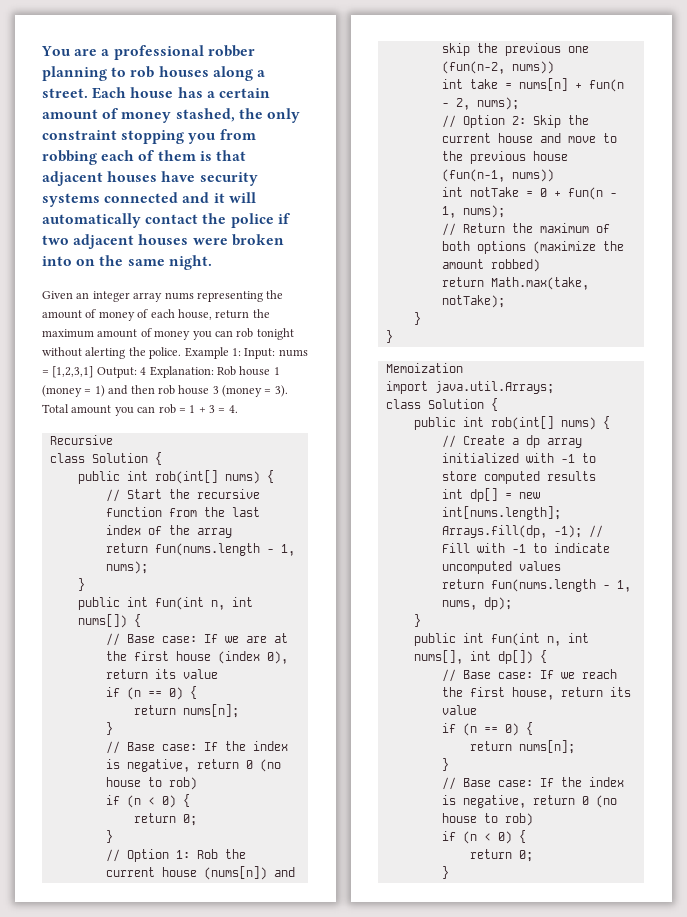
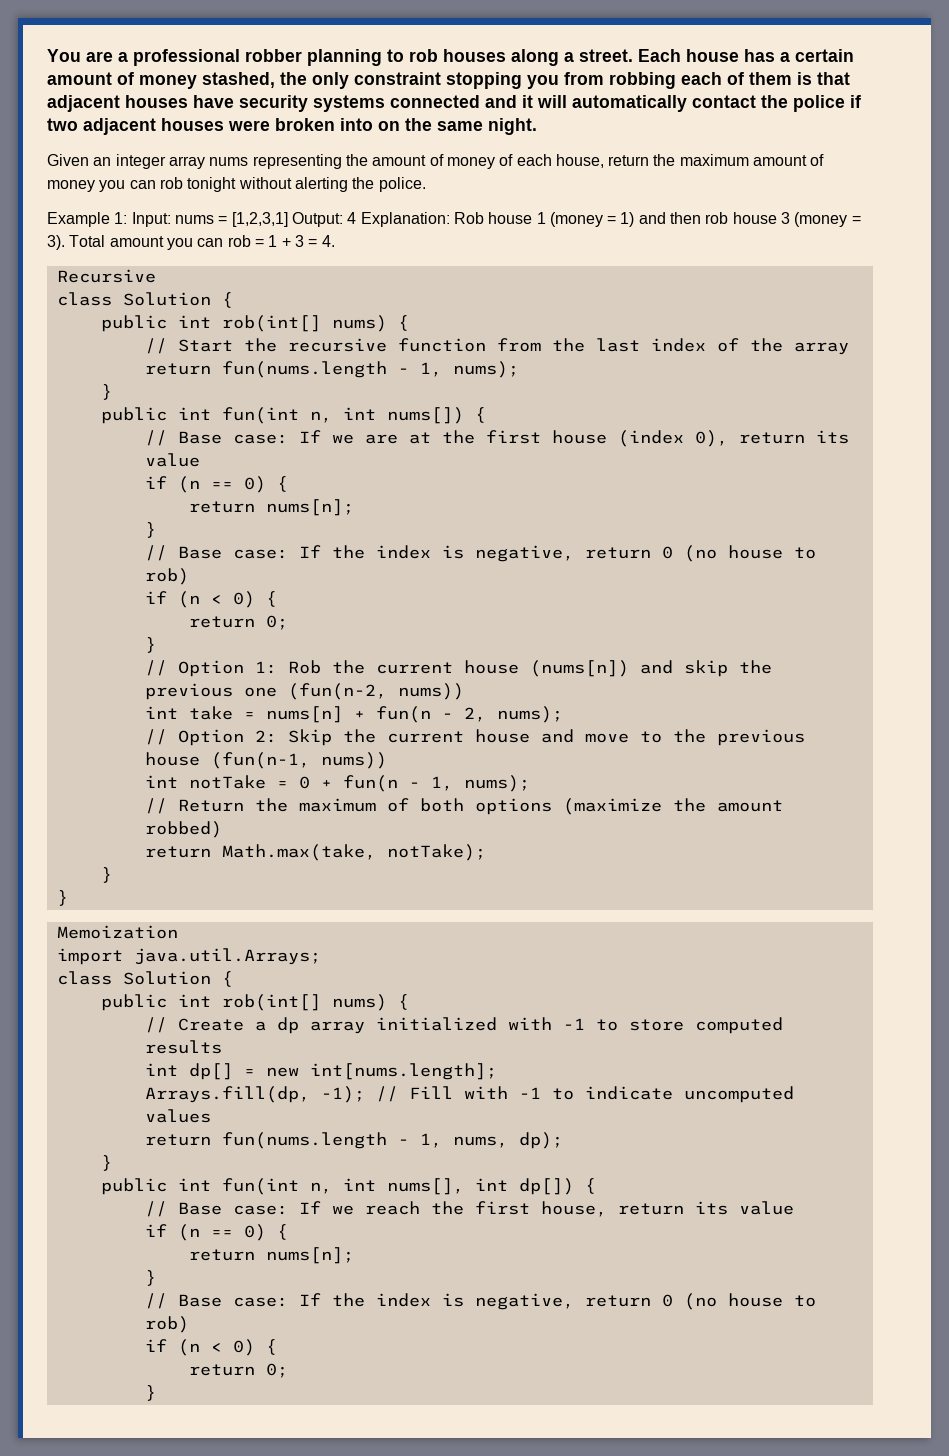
- Given an integer array nums representing the amount of money of each house, return the maximum amount of money you can rob tonight without alerting the police. Example 1: Input: nums = [1,2,3,1] Output: 4 Explanation: Rob house 1 (money = 1) and then rob house 3 (money = 3).
+ Given an integer array nums representing the amount of money of each house, return the maximum amount of money you can rob tonight without alerting the police.
+ Example 1: Input: nums = [1,2,3,1] Output: 4 Explanation: Rob house 1 (money = 1) and then rob house 3 (money = 3).

